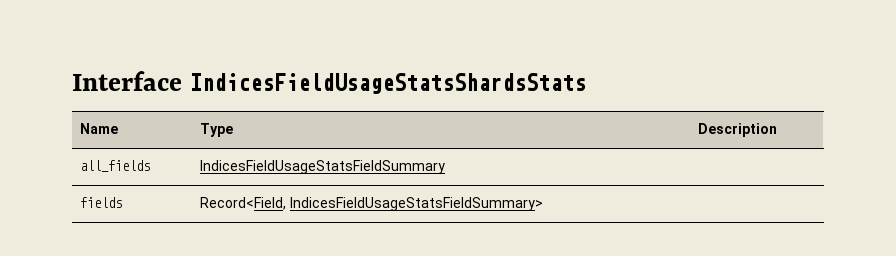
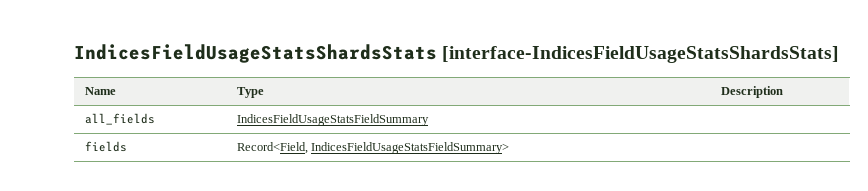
- Interface IndicesFieldUsageStatsShardsStats
+ IndicesFieldUsageStatsShardsStats [interface-IndicesFieldUsageStatsShardsStats]

